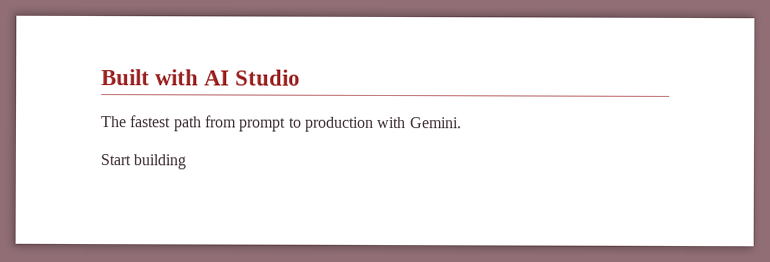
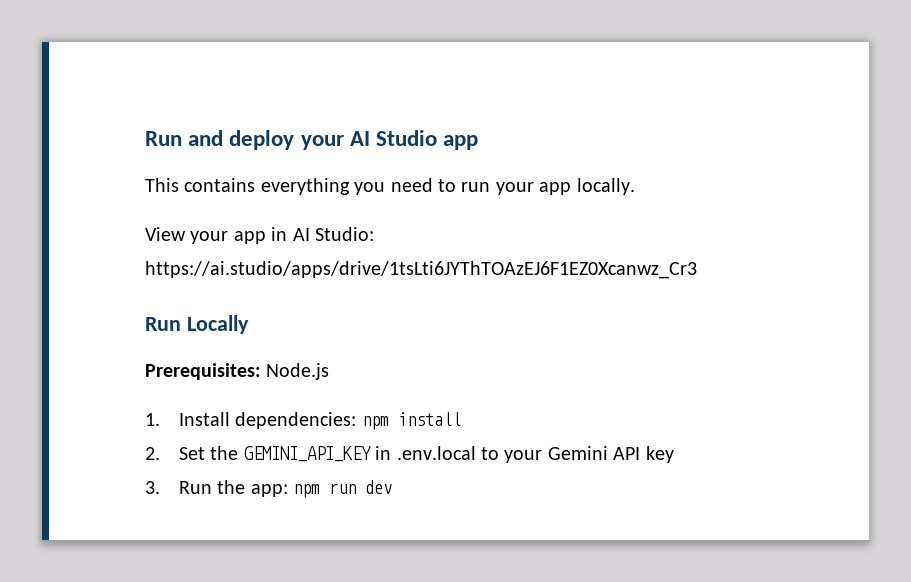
- Built with AI Studio
- The fastest path from prompt to production with Gemini.
- Start building
+ Run and deploy your AI Studio app
+ This contains everything you need to run your app locally.
+ View your app in AI Studio: https://ai.studio/apps/drive/1tsLti6JYThTOAzEJ6F1EZ0Xcanwz_Cr3
+ Run Locally
+ Prerequisites: Node.js
+ 1. Install dependencies: npm install
+ 2. Set the GEMINI_API_KEY in .env.local to your Gemini API key
+ 3. Run the app: npm run dev

